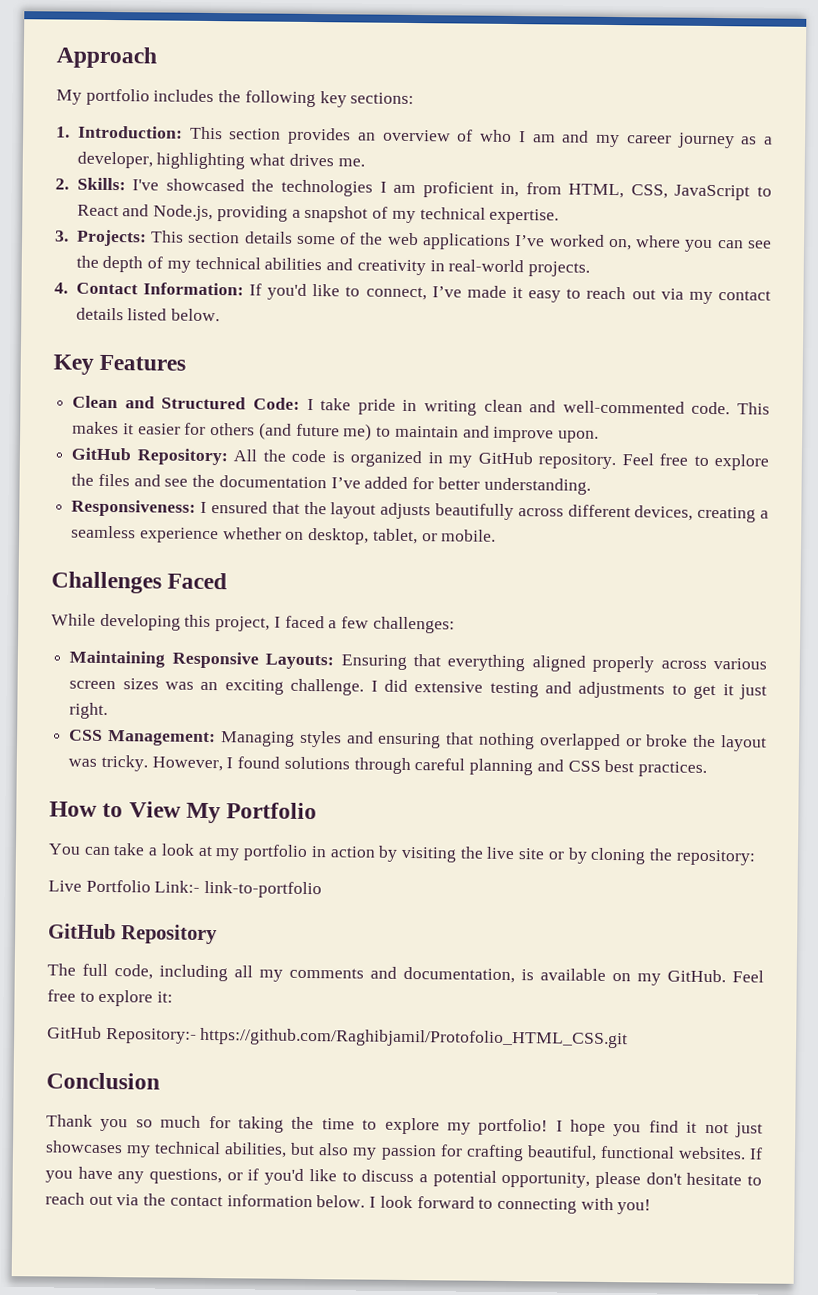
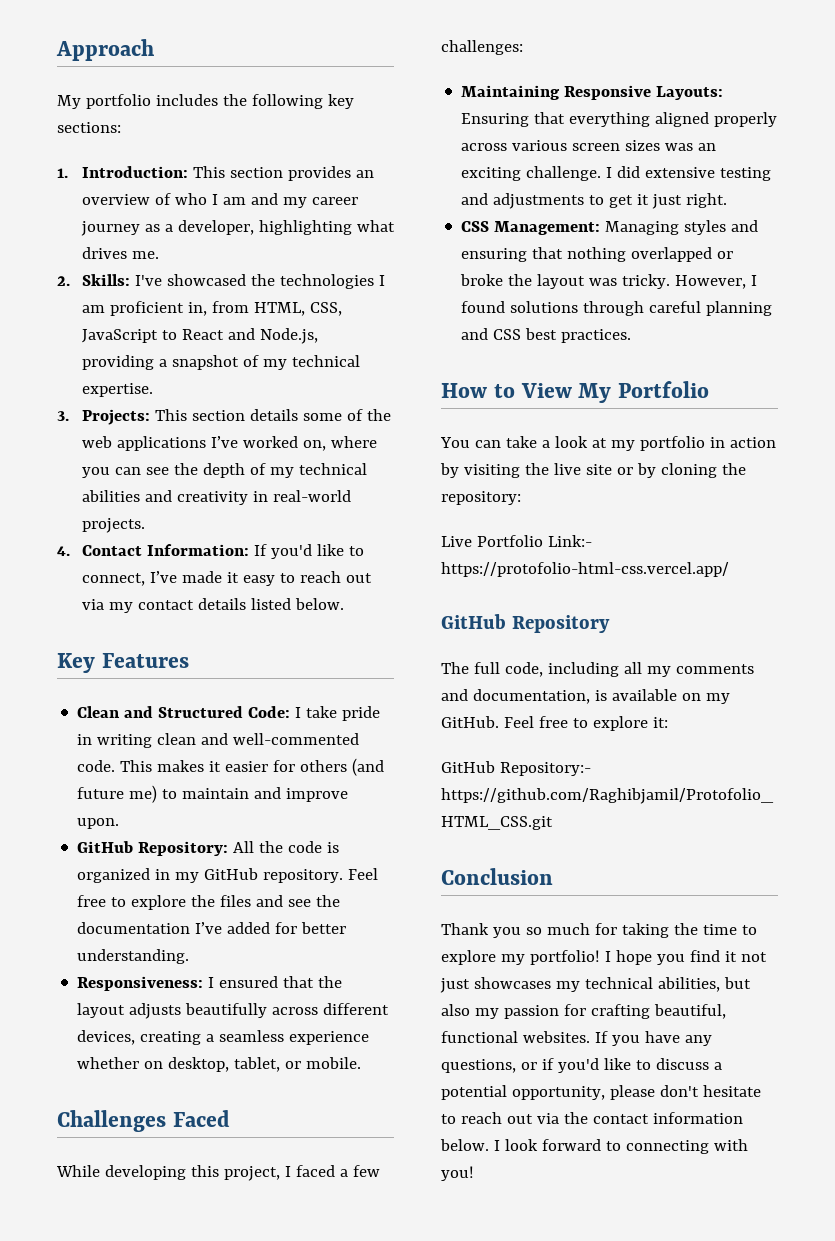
- Live Portfolio Link:- link-to-portfolio
+ Live Portfolio Link:- https://protofolio-html-css.vercel.app/

